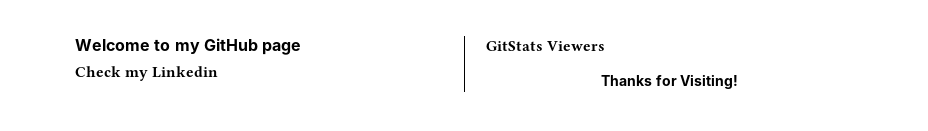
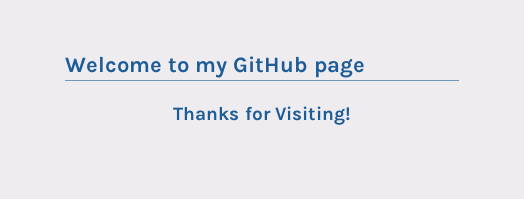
- Check my Linkedin
- GitStats Viewers

